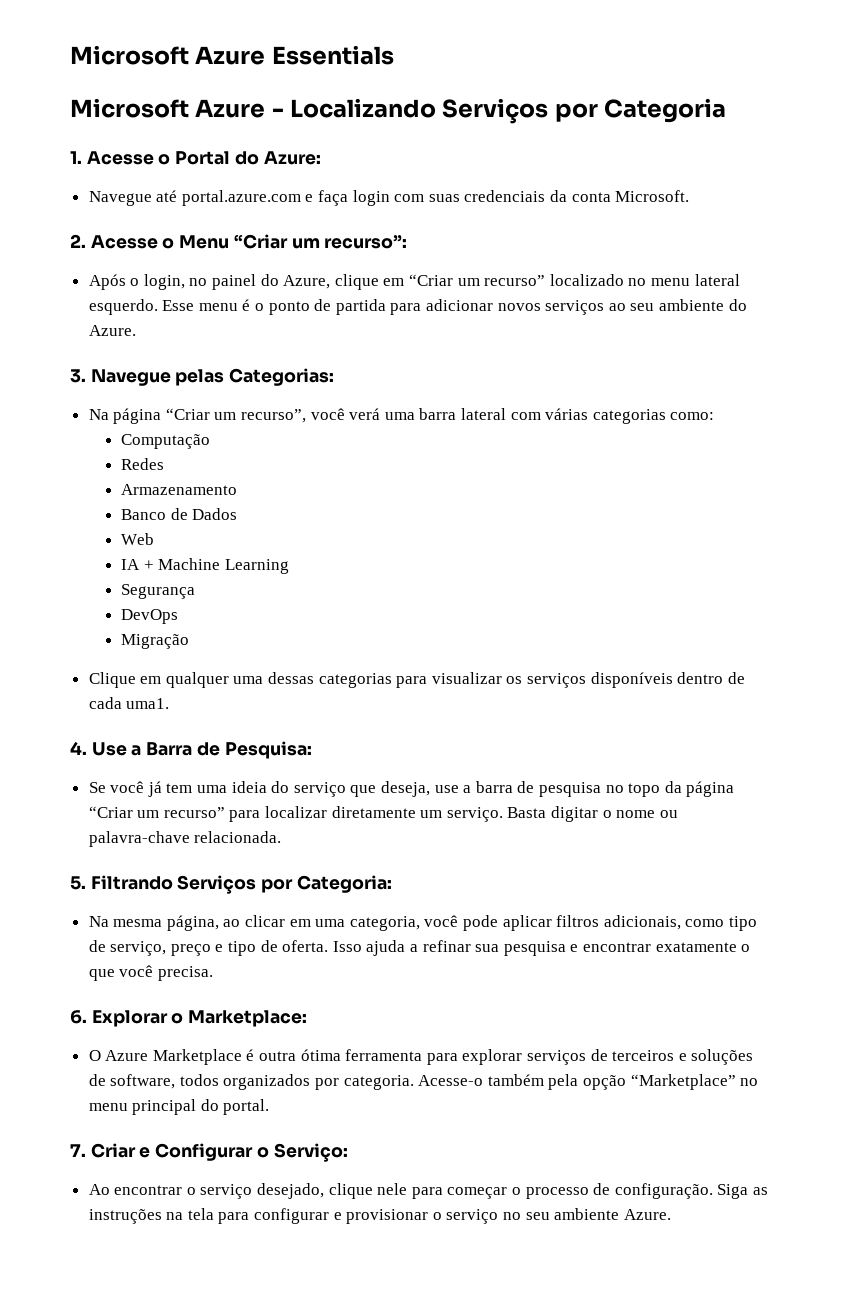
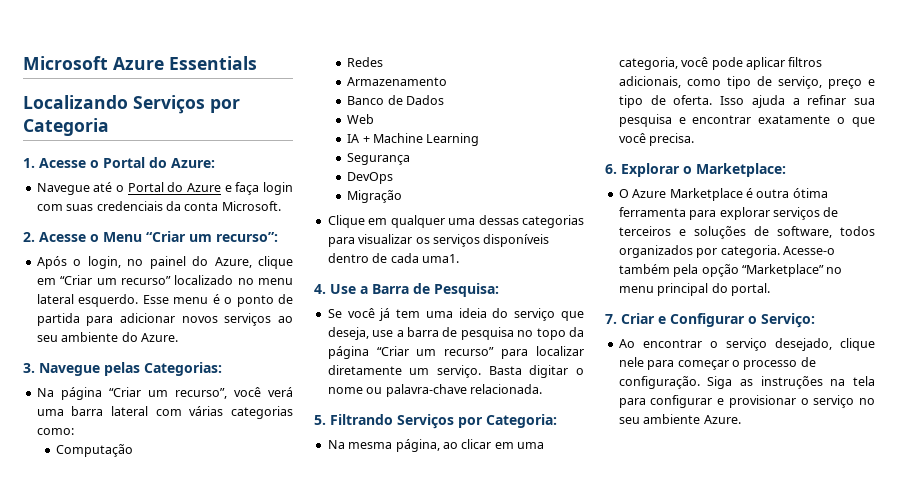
- Microsoft Azure - Localizando Serviços por Categoria
+ Localizando Serviços por Categoria
- Navegue até portal.azure.com e faça login com suas credenciais da conta Microsoft.
+ Navegue até o Portal do Azure e faça login com suas credenciais da conta Microsoft.

